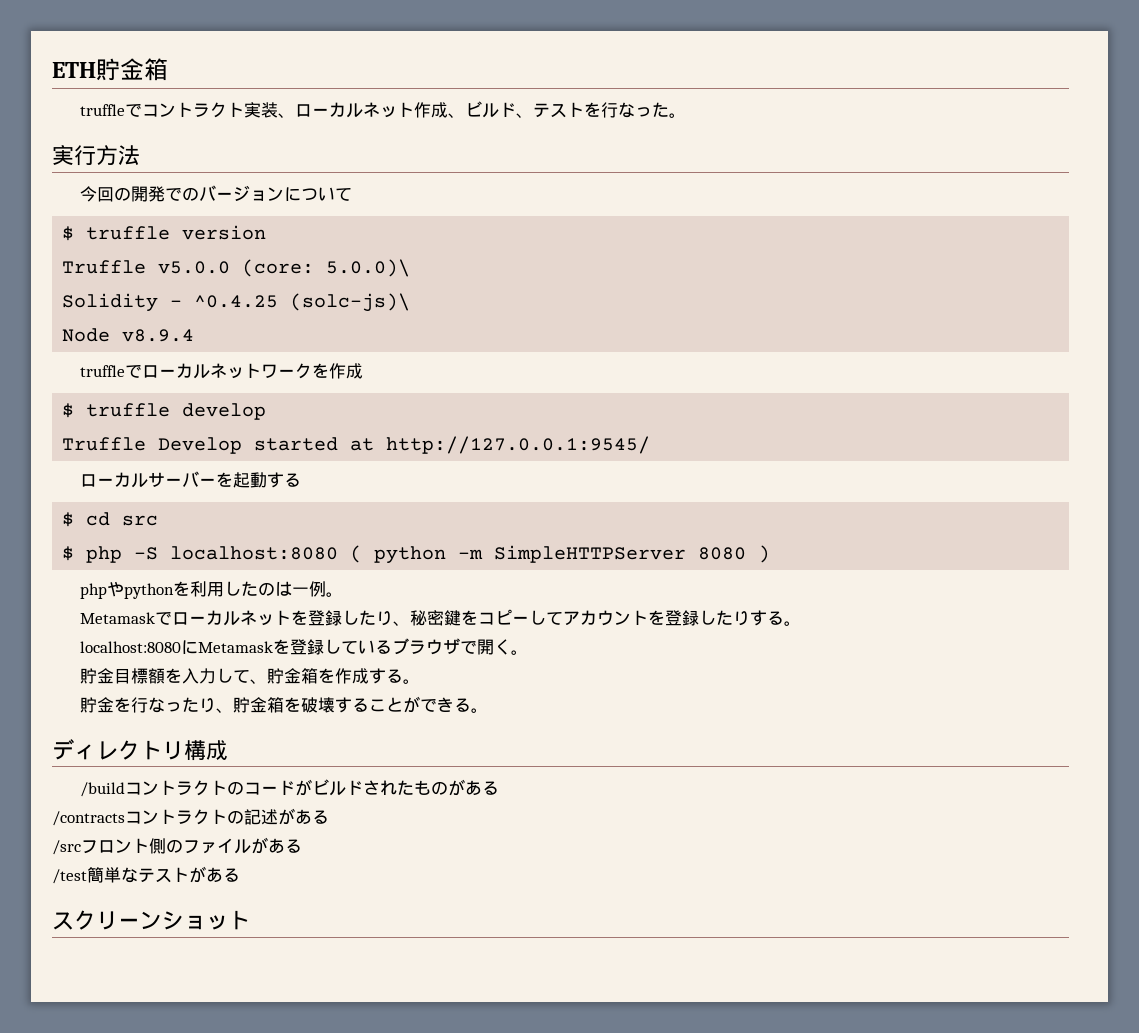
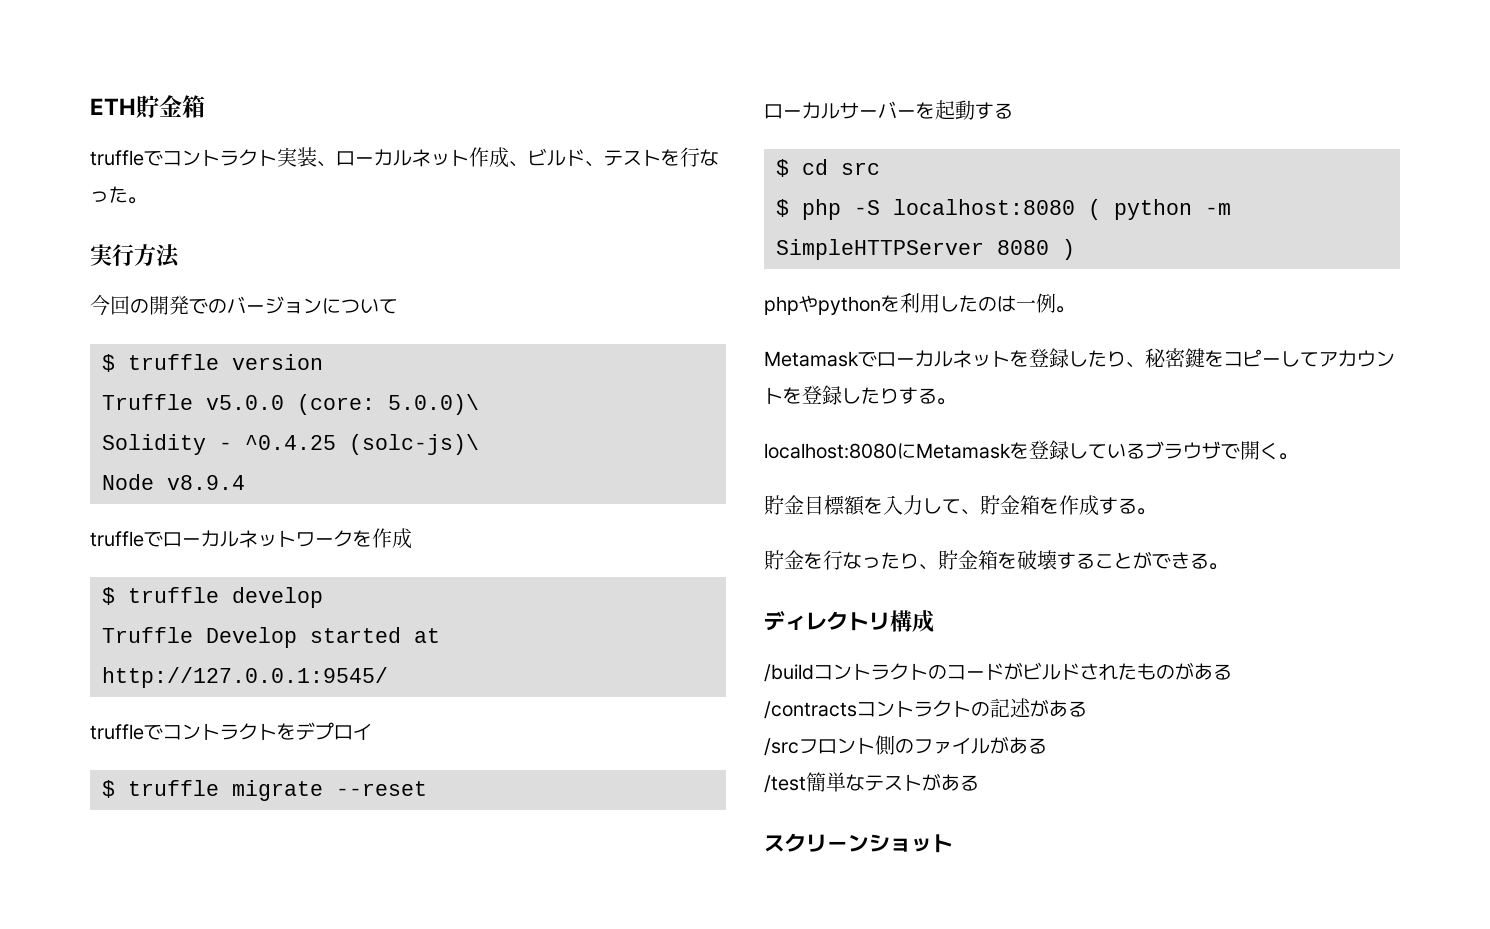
+ truffleでコントラクトをデプロイ
+ $ truffle migrate --reset

